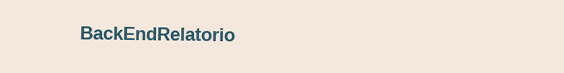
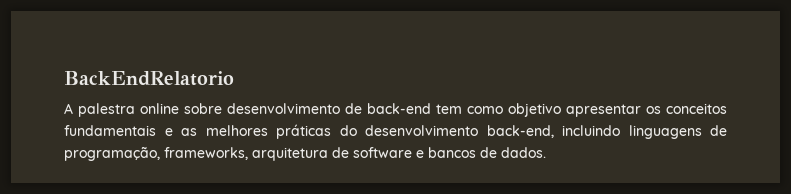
+ A palestra online sobre desenvolvimento de back-end tem como objetivo apresentar os conceitos fundamentais e as melhores práticas do desenvolvimento back-end, incluindo linguagens de programação, frameworks, arquitetura de software e bancos de dados.

